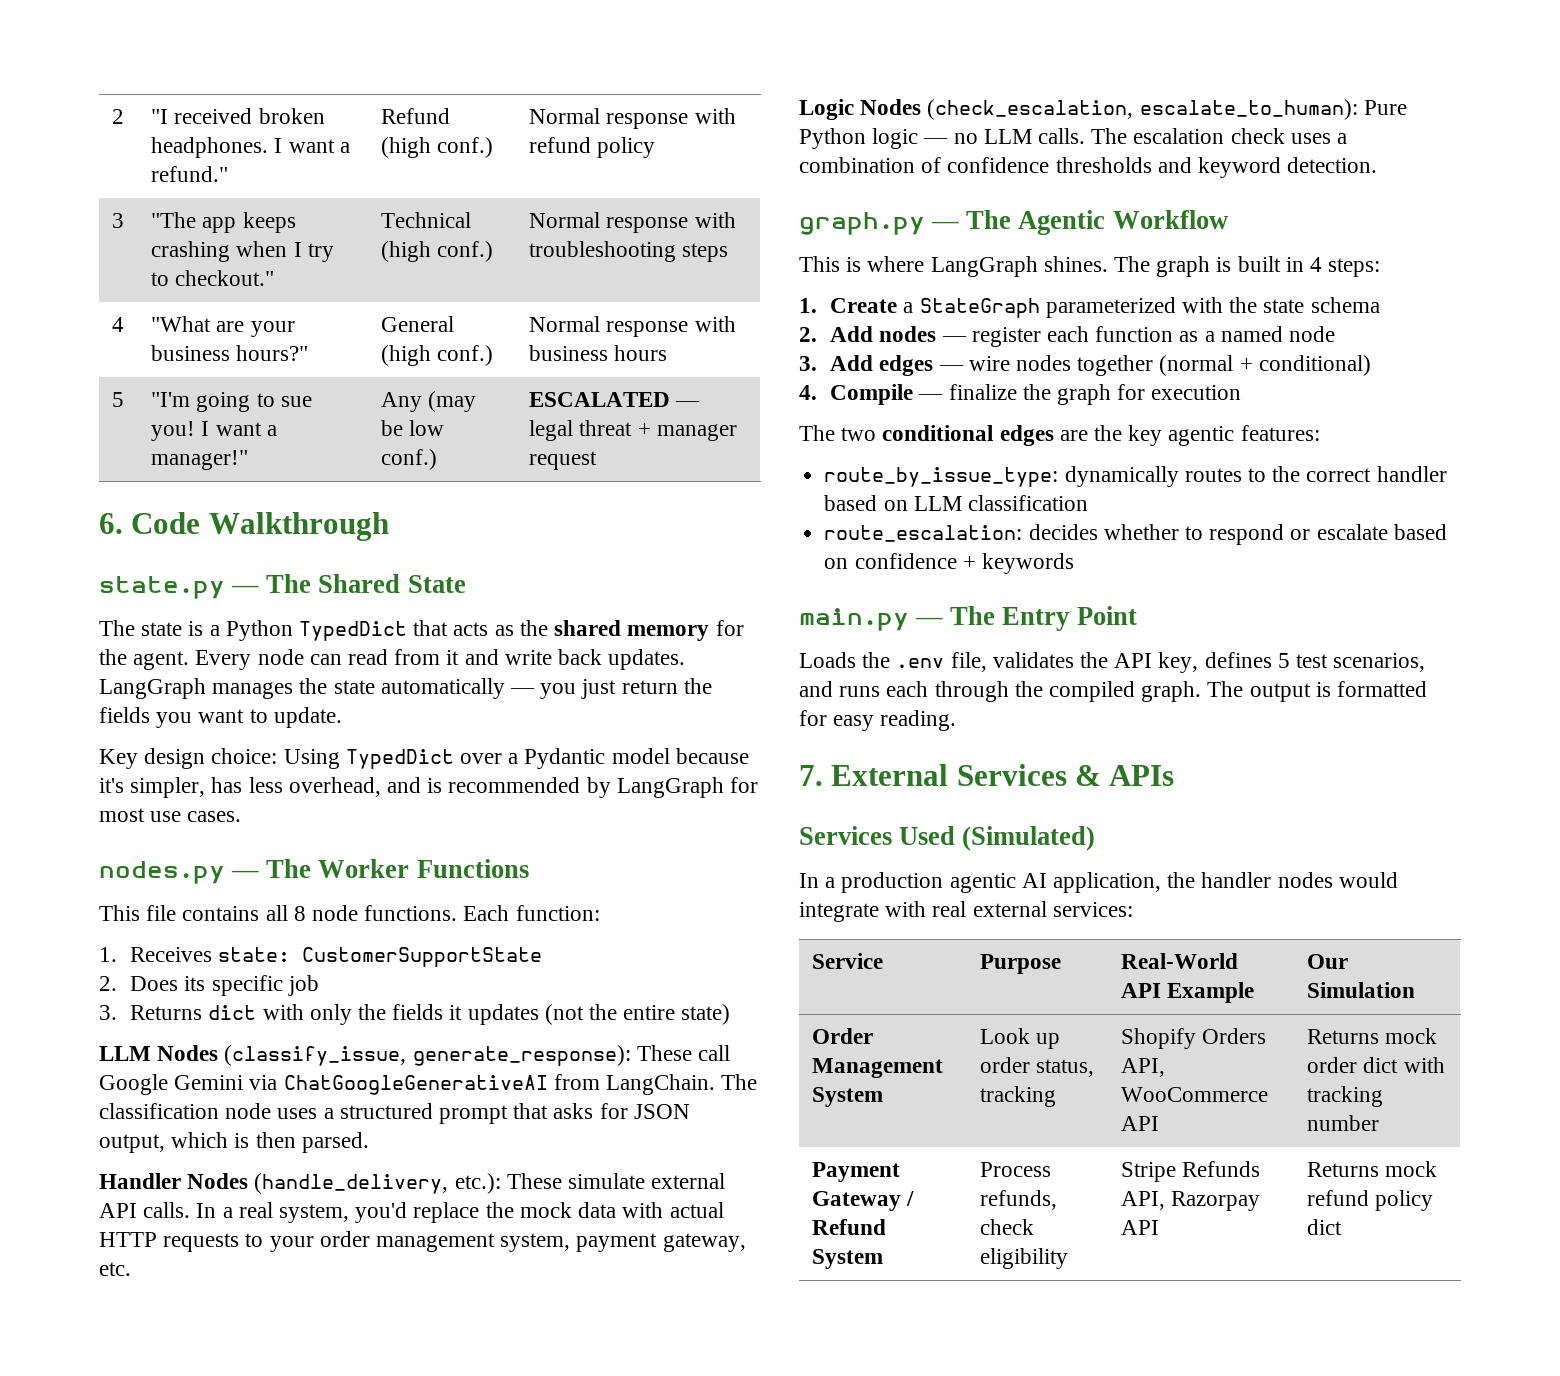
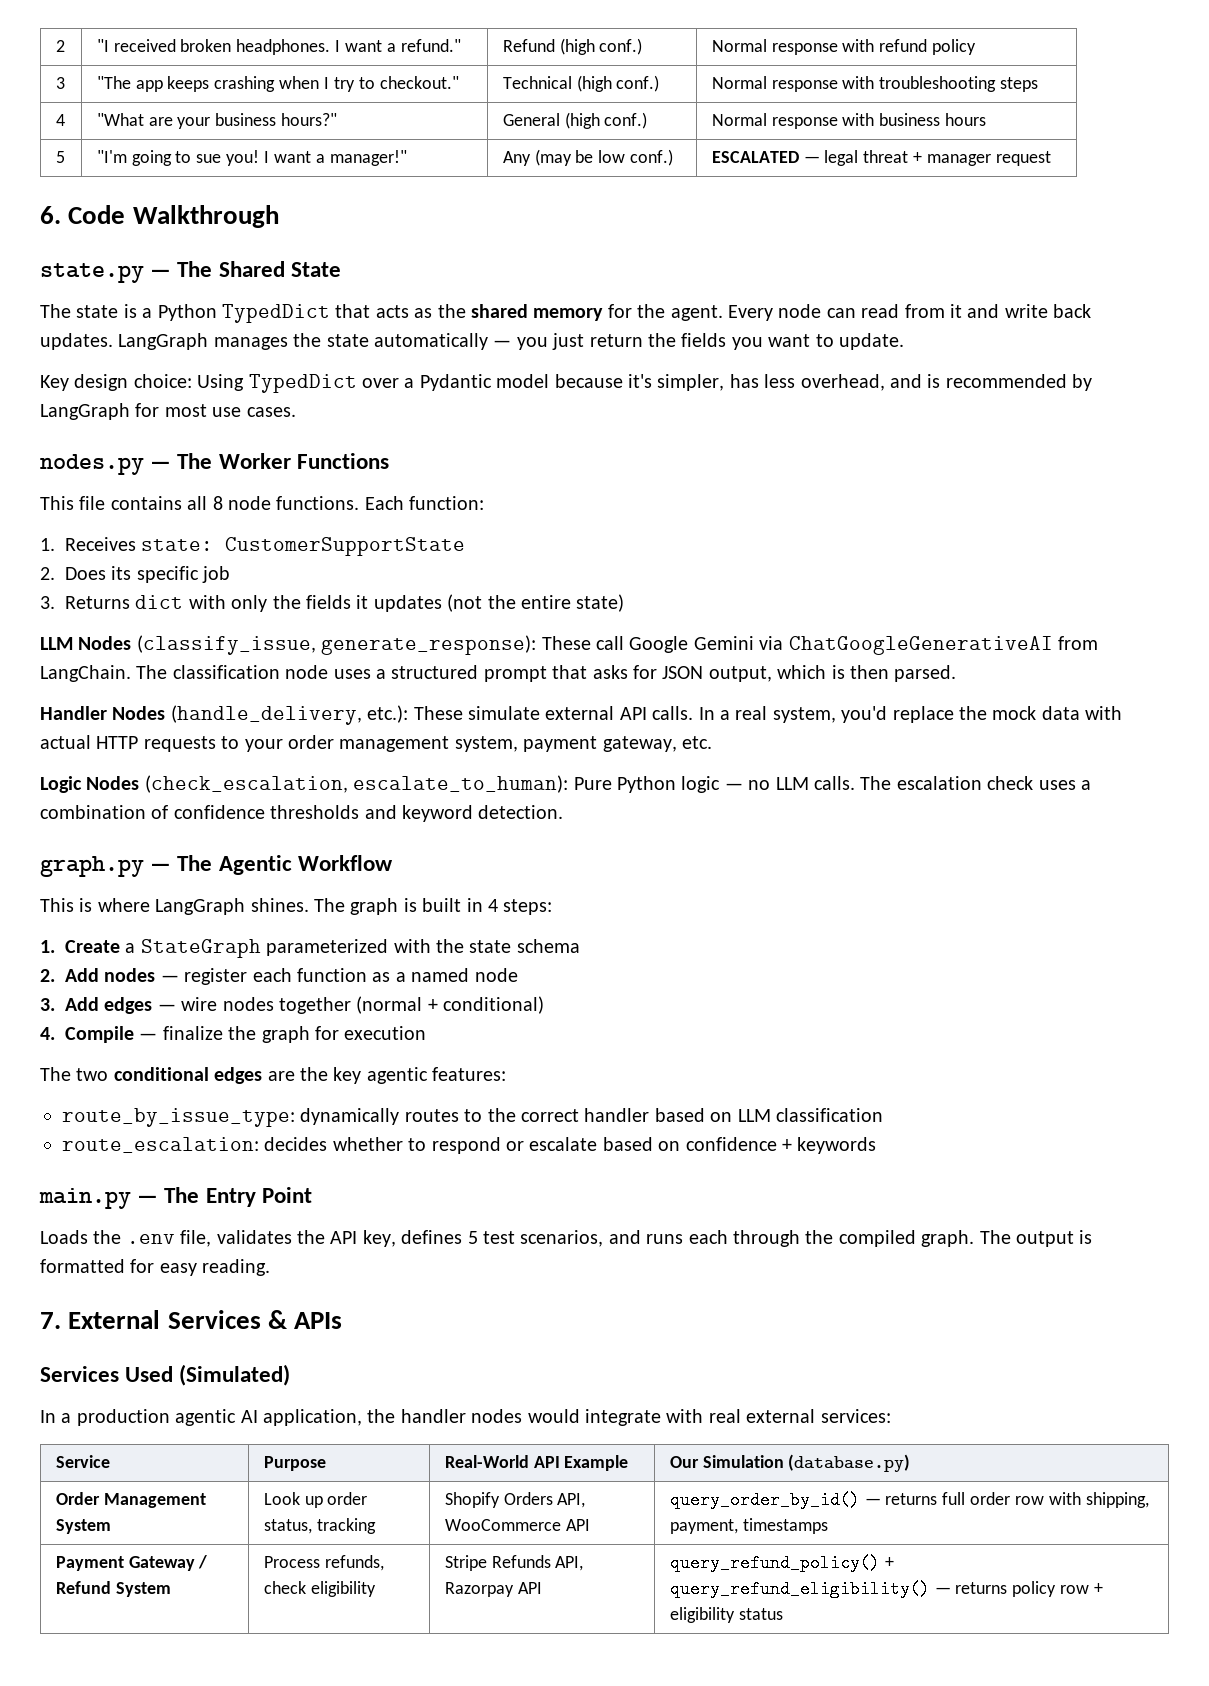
- Service | Purpose | Real-World API Example | Our Simulation
+ Service | Purpose | Real-World API Example | Our Simulation (database.py)
- Order Management System | Look up order status, tracking | Shopify Orders API, WooCommerce API | Returns mock order dict with tracking number
+ Order Management System | Look up order status, tracking | Shopify Orders API, WooCommerce API | query_order_by_id() — returns full order row with shipping, payment, timestamps
- Payment Gateway / Refund System | Process refunds, check eligibility | Stripe Refunds API, Razorpay API | Returns mock refund policy dict
+ Payment Gateway / Refund System | Process refunds, check eligibility | Stripe Refunds API, Razorpay API | query_refund_policy() + query_refund_eligibility() — returns policy row + eligibility status

